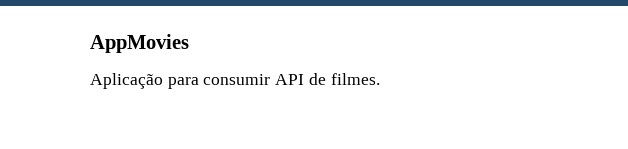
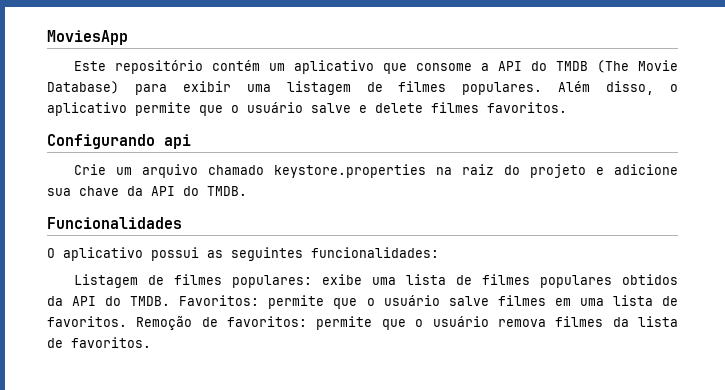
- AppMovies
- Aplicação para consumir API de filmes.
+ MoviesApp
+ Este repositório contém um aplicativo que consome a API do TMDB (The Movie Database) para exibir uma listagem de filmes populares. Além disso, o aplicativo permite que o usuário salve e delete filmes favoritos.
+ Configurando api
+ Crie um arquivo chamado keystore.properties na raiz do projeto e adicione sua chave da API do TMDB.
+ Funcionalidades
+ O aplicativo possui as seguintes funcionalidades:
+ Listagem de filmes populares: exibe uma lista de filmes populares obtidos da API do TMDB. Favoritos: permite que o usuário salve filmes em uma lista de favoritos. Remoção de favoritos: permite que o usuário remova filmes da lista de favoritos.

